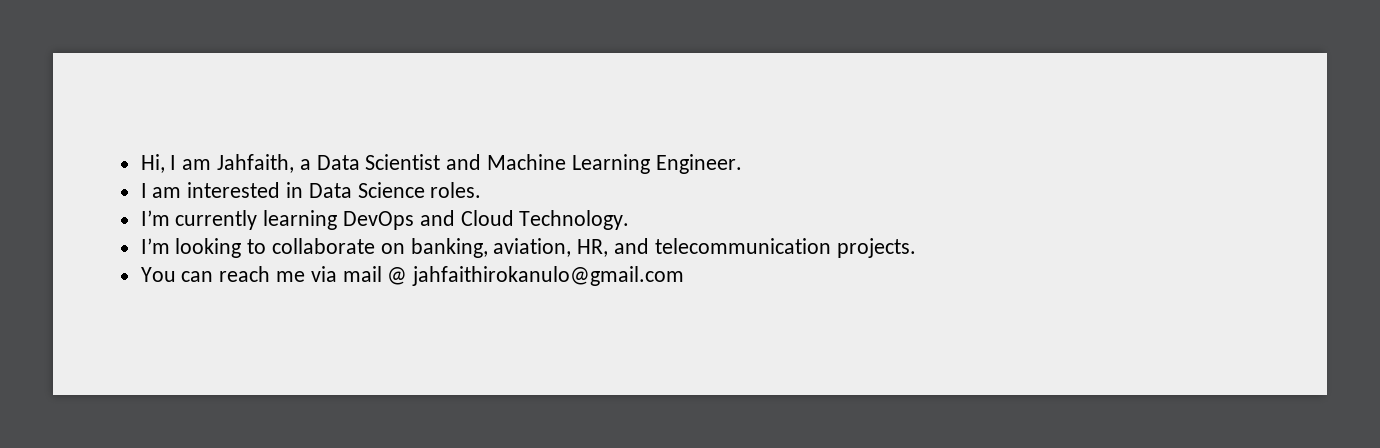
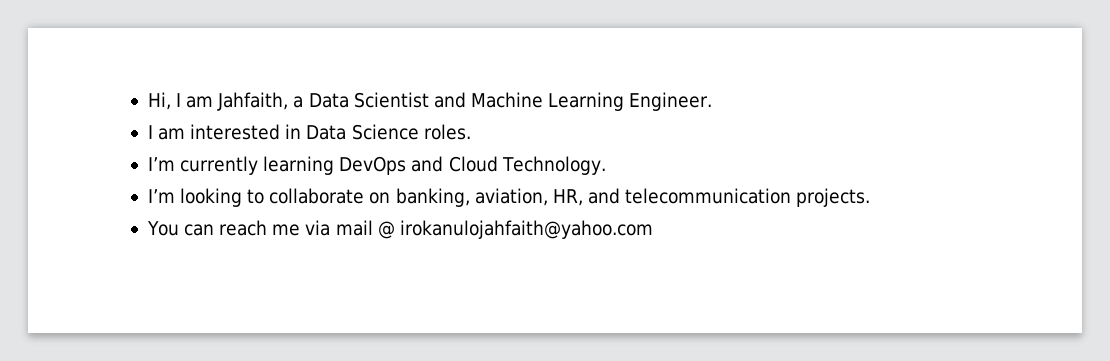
- You can reach me via mail @ jahfaithirokanulo@gmail.com
+ You can reach me via mail @ irokanulojahfaith@yahoo.com

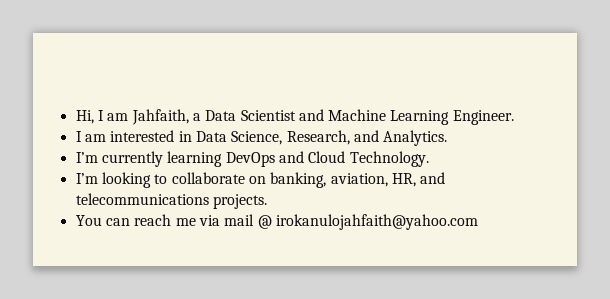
- I am interested in Data Science roles.
+ I am interested in Data Science, Research, and Analytics.
- I’m looking to collaborate on banking, aviation, HR, and telecommunication projects.
+ I’m looking to collaborate on banking, aviation, HR, and telecommunications projects.

